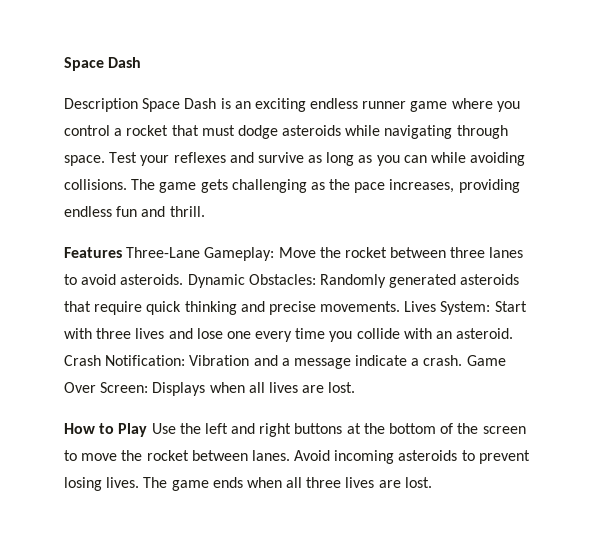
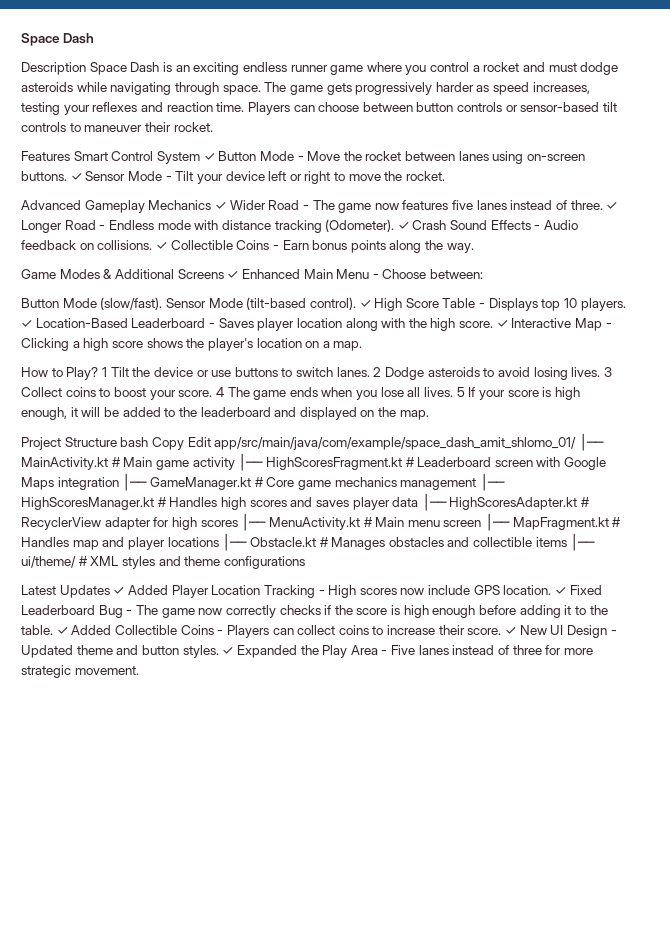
- Description Space Dash is an exciting endless runner game where you control a rocket that must dodge asteroids while navigating through space.
+ Description Space Dash is an exciting endless runner game where you control a rocket and must dodge asteroids while navigating through space.
- Test your reflexes and survive as long as you can while avoiding collisions. The game gets challenging as the pace increases, providing endless fun and thrill.
- Features Three-Lane Gameplay: Move the rocket between three lanes to avoid asteroids. Dynamic Obstacles: Randomly generated asteroids that require quick thinking and precise movements. Lives System: Start with three lives and lose one every time you collide with an asteroid. Crash Notification: Vibration and a message indicate a crash. Game Over Screen: Displays when all lives are lost.
- How to Play Use the left and right buttons at the bottom of the screen to move the rocket between lanes. Avoid incoming asteroids to prevent losing lives.
+ The game gets progressively harder as speed increases, testing your reflexes and reaction time. Players can choose between button controls or sensor-based tilt controls to maneuver their rocket.
+ Features Smart Control System ✓ Button Mode - Move the rocket between lanes using on-screen buttons. ✓ Sensor Mode - Tilt your device left or right to move the rocket.
+ Advanced Gameplay Mechanics ✓ Wider Road - The game now features five lanes instead of three. ✓ Longer Road - Endless mode with distance tracking (Odometer). ✓ Crash Sound Effects - Audio feedback on collisions. ✓ Collectible Coins - Earn bonus points along the way.
+ Game Modes & Additional Screens ✓ Enhanced Main Menu - Choose between:
+ Button Mode (slow/fast). Sensor Mode (tilt-based control). ✓ High Score Table - Displays top 10 players. ✓ Location-Based Leaderboard - Saves player location along with the high score. ✓ Interactive Map - Clicking a high score shows the player's location on a map.
+ How to Play? 1 Tilt the device or use buttons to switch lanes. 2 Dodge asteroids to avoid losing lives.
- The game ends when all three lives are lost.
+ 3 Collect coins to boost your score. 4 The game ends when you lose all lives. 5 If your score is high enough, it will be added to the leaderboard and displayed on the map.
+ Project Structure bash Copy Edit app/src/main/java/com/example/space_dash_amit_shlomo_01/ │── MainActivity.kt # Main game activity │── HighScoresFragment.kt # Leaderboard screen with Google Maps integration │── GameManager.kt # Core game mechanics management │── HighScoresManager.kt # Handles high scores and saves player data │── HighScoresAdapter.kt # RecyclerView adapter for high scores │── MenuActivity.kt # Main menu screen │── MapFragment.kt # Handles map and player locations │── Obstacle.kt # Manages obstacles and collectible items │── ui/theme/ # XML styles and theme configurations
+ Latest Updates ✓ Added Player Location Tracking - High scores now include GPS location. ✓ Fixed Leaderboard Bug - The game now correctly checks if the score is high enough before adding it to the table. ✓ Added Collectible Coins - Players can collect coins to increase their score. ✓ New UI Design - Updated theme and button styles. ✓ Expanded the Play Area - Five lanes instead of three for more strategic movement.

